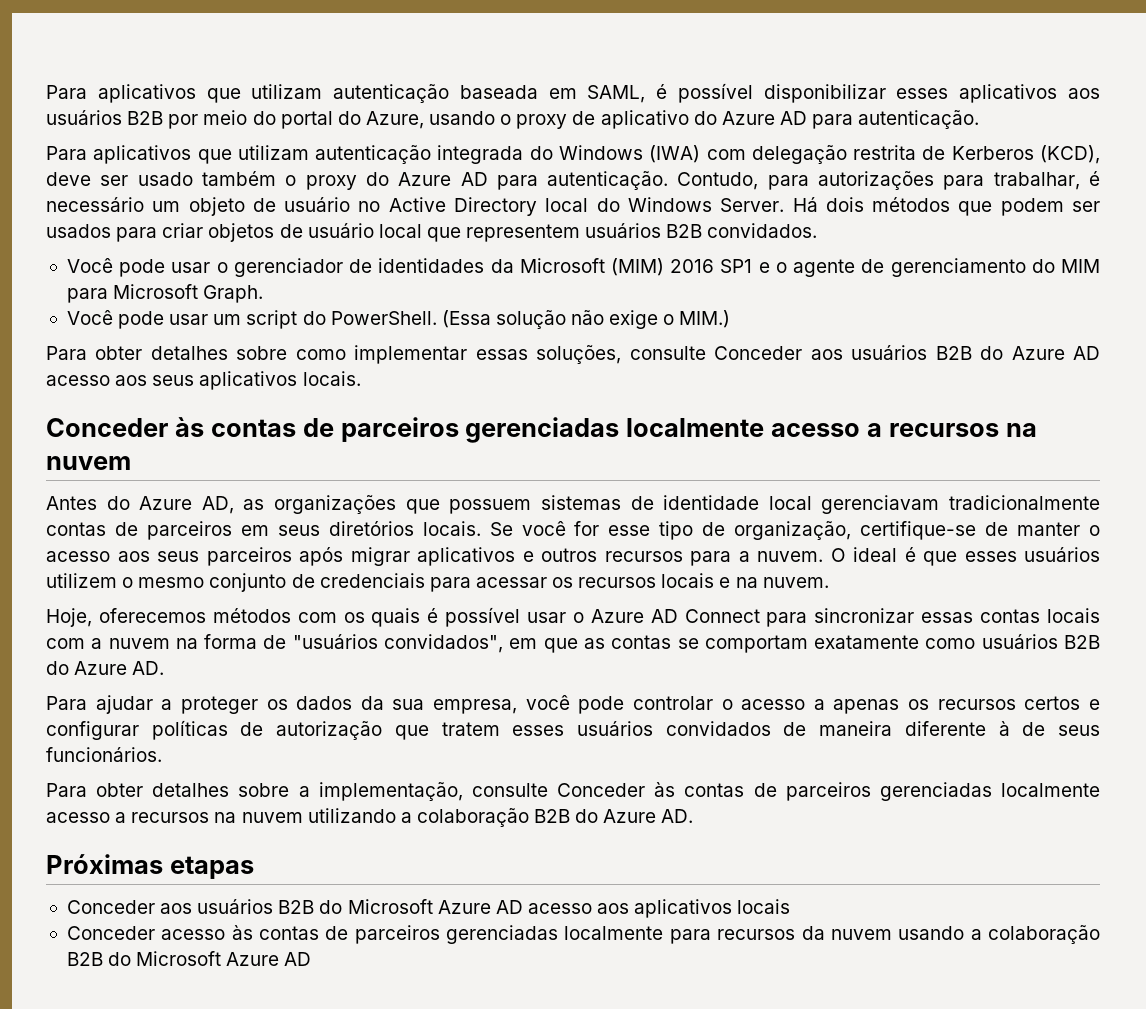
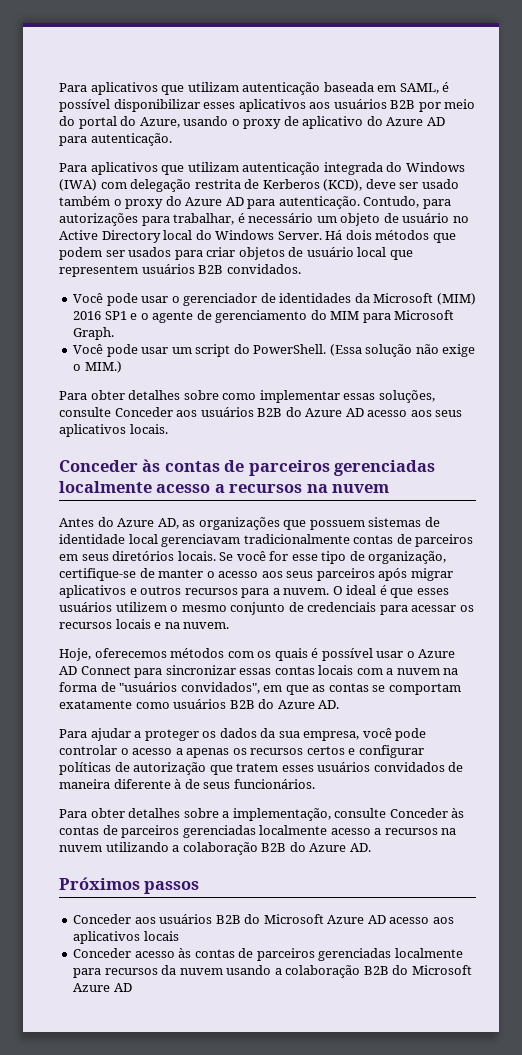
- Próximas etapas
+ Próximos passos

